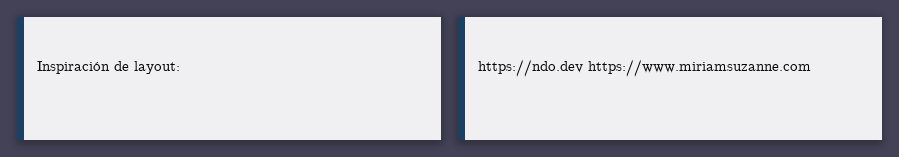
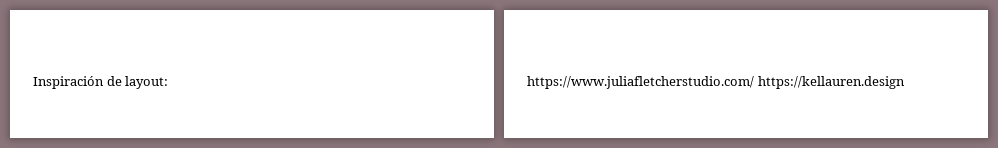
- https://ndo.dev https://www.miriamsuzanne.com
+ https://www.juliafletcherstudio.com/ https://kellauren.design

